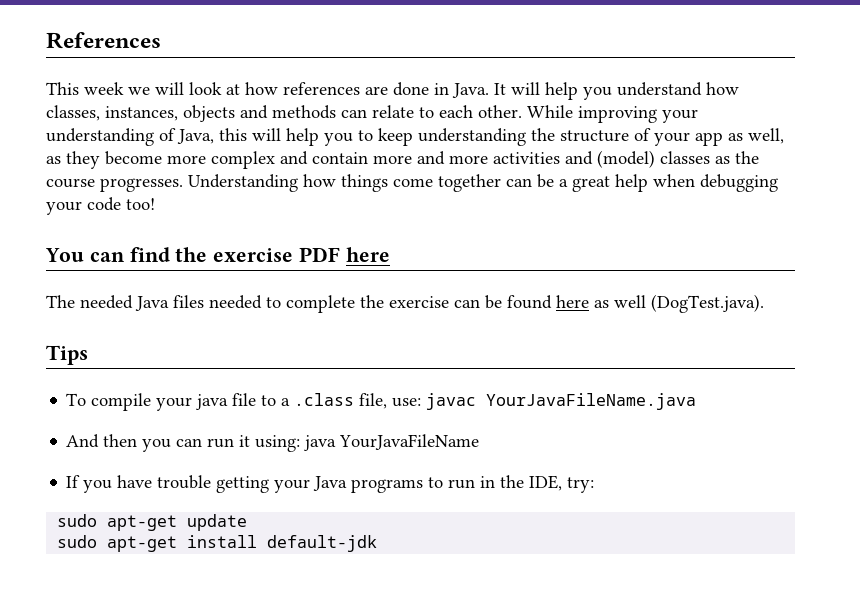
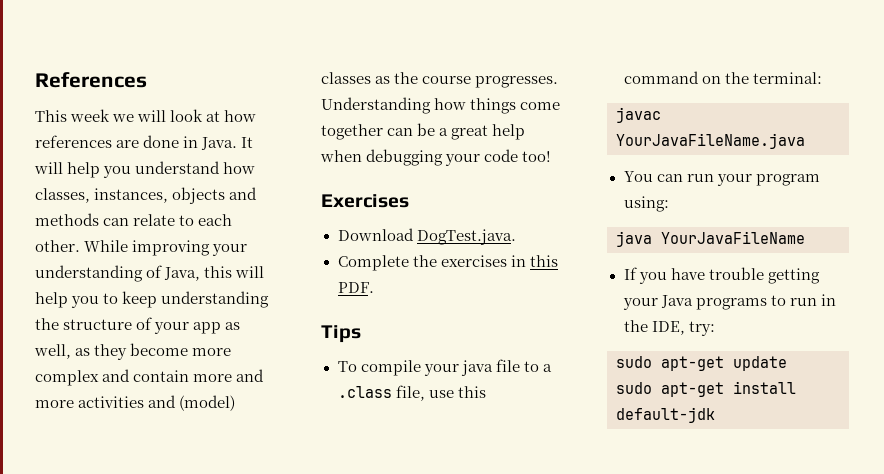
- You can find the exercise PDF here
- The needed Java files needed to complete the exercise can be found here as well (DogTest.java).
+ Exercises
+ Download DogTest.java.
+ Complete the exercises in this PDF.
- To compile your java file to a .class file, use: javac YourJavaFileName.java
- And then you can run it using: java YourJavaFileName
+ To compile your java file to a .class file, use this command on the terminal:
+ javac YourJavaFileName.java
+ You can run your program using:
+ java YourJavaFileName

